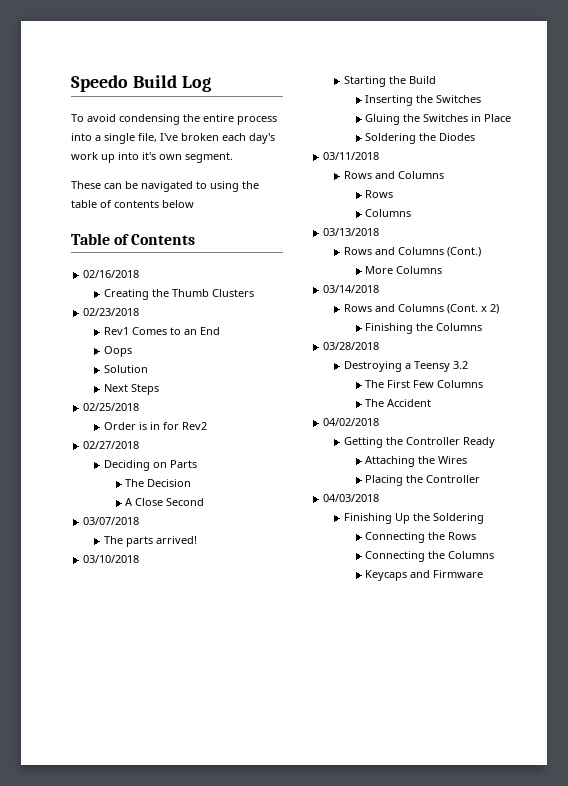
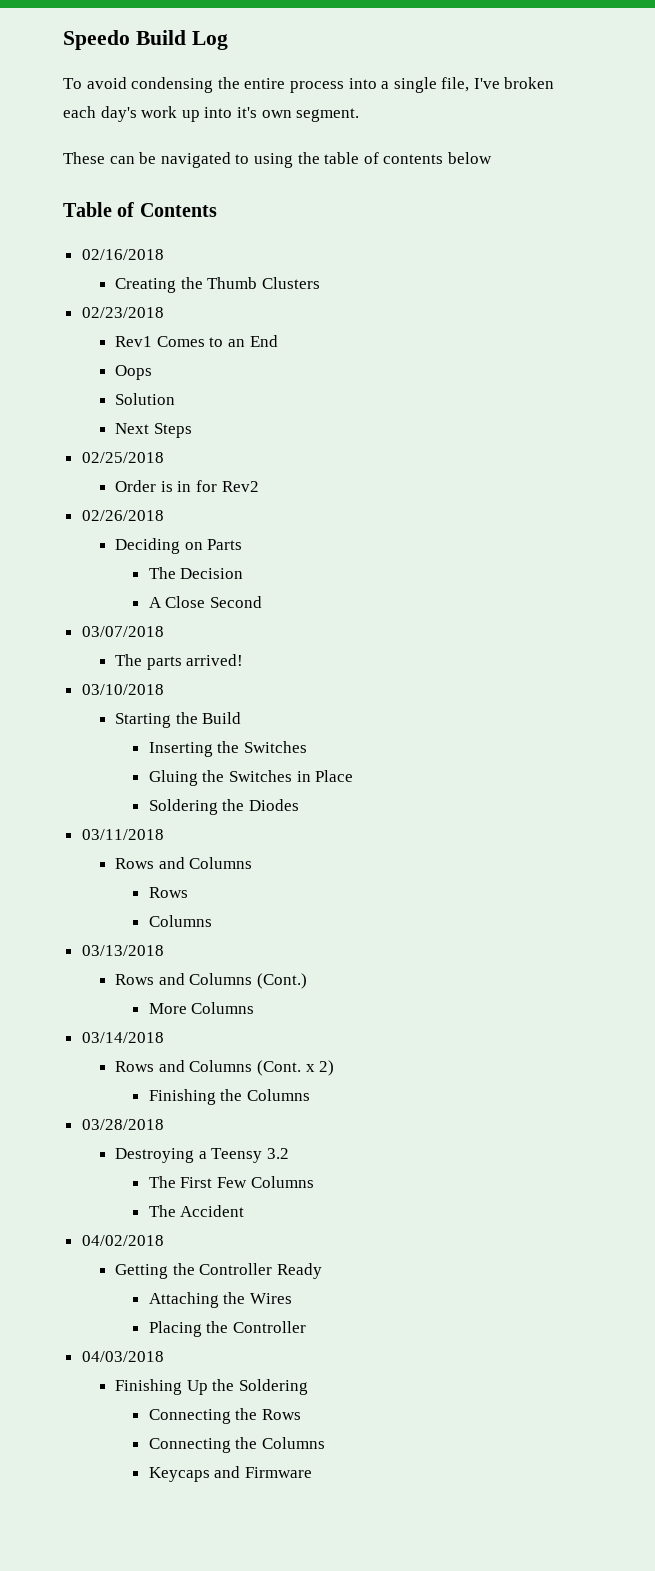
- 02/27/2018
+ 02/26/2018

